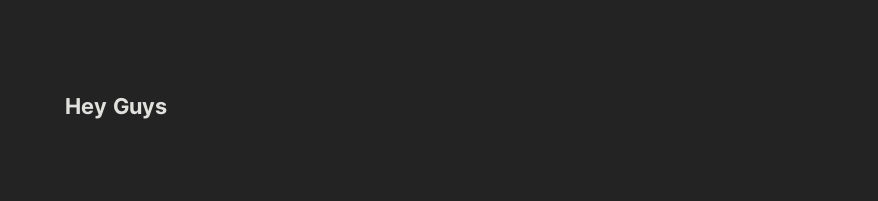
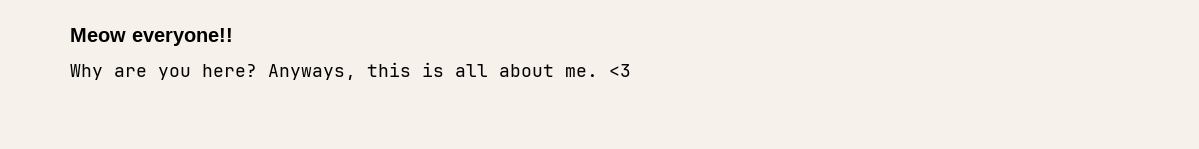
- Hey Guys
+ Meow everyone!!
+ Why are you here? Anyways, this is all about me. <3

